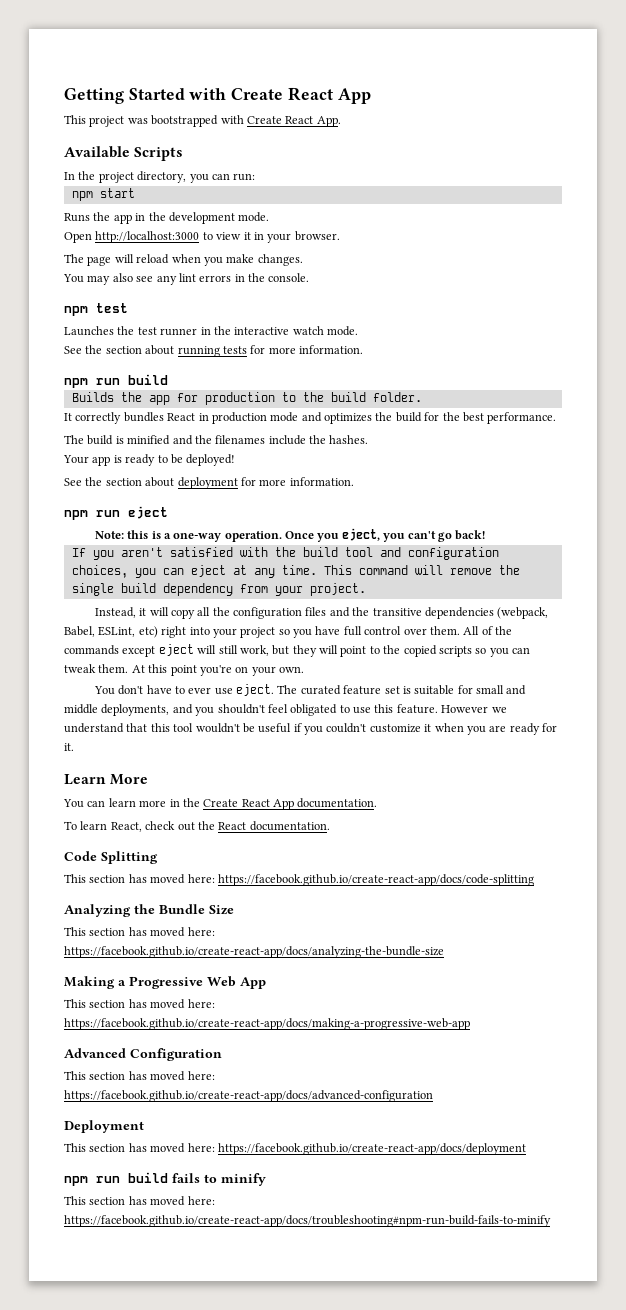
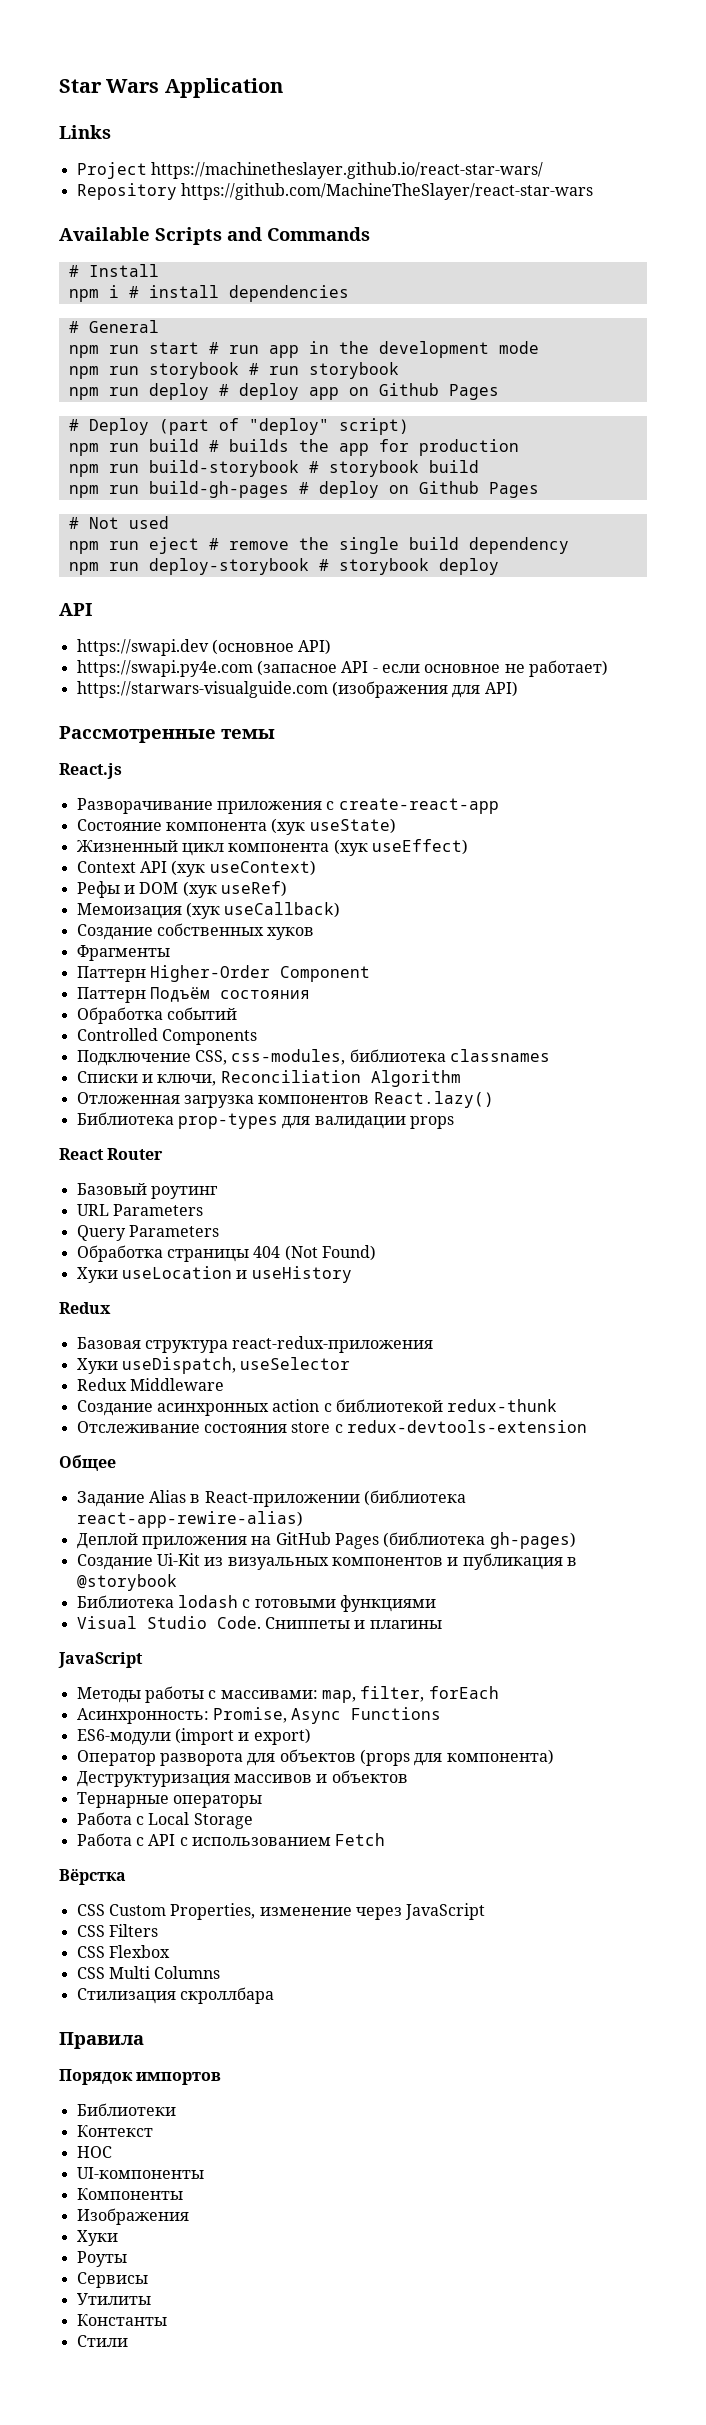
- Getting Started with Create React App
- This project was bootstrapped with Create React App.
- Available Scripts
- In the project directory, you can run:
- npm start
- Runs the app in the development mode.
- Open http://localhost:3000 to view it in your browser.
- The page will reload when you make changes.
- You may also see any lint errors in the console.
- npm test
- Launches the test runner in the interactive watch mode.
- See the section about running tests for more information.
- npm run build
- Builds the app for production to the build folder.
- It correctly bundles React in production mode and optimizes the build for the best performance.
- The build is minified and the filenames include the hashes.
- Your app is ready to be deployed!
- See the section about deployment for more information.
- npm run eject
- Note: this is a one-way operation. Once you eject, you can't go back!
- If you aren't satisfied with the build tool and configuration choices, you can eject at any time. This command will remove the single build dependency from your project.
- Instead, it will copy all the configuration files and the transitive dependencies (webpack, Babel, ESLint, etc) right into your project so you have full control over them. All of the commands except eject will still work, but they will point to the copied scripts so you can tweak them. At this point you're on your own.
- You don't have to ever use eject. The curated feature set is suitable for small and middle deployments, and you shouldn't feel obligated to use this feature. However we understand that this tool wouldn't be useful if you couldn't customize it when you are ready for it.
- Learn More
- You can learn more in the Create React App documentation.
- To learn React, check out the React documentation.
- Code Splitting
- This section has moved here: https://facebook.github.io/create-react-app/docs/code-splitting
- Analyzing the Bundle Size
- This section has moved here: https://facebook.github.io/create-react-app/docs/analyzing-the-bundle-size
- Making a Progressive Web App
- This section has moved here: https://facebook.github.io/create-react-app/docs/making-a-progressive-web-app
- Advanced Configuration
- This section has moved here: https://facebook.github.io/create-react-app/docs/advanced-configuration
- Deployment
- This section has moved here: https://facebook.github.io/create-react-app/docs/deployment
- npm run build fails to minify
- This section has moved here: https://facebook.github.io/create-react-app/docs/troubleshooting#npm-run-build-fails-to-minify
+ Star Wars Application
+ Links
+ Project https://machinetheslayer.github.io/react-star-wars/
+ Repository https://github.com/MachineTheSlayer/react-star-wars
+ Available Scripts and Commands
+ # Install
+ npm i # install dependencies
+ # General
+ npm run start # run app in the development mode
+ npm run storybook # run storybook
+ npm run deploy # deploy app on Github Pages
+ # Deploy (part of "deploy" script)
+ npm run build # builds the app for production
+ npm run build-storybook # storybook build
+ npm run build-gh-pages # deploy on Github Pages
+ # Not used
+ npm run eject # remove the single build dependency
+ npm run deploy-storybook # storybook deploy
+ API
+ https://swapi.dev (основное API)
+ https://swapi.py4e.com (запасное API - если основное не работает)
+ https://starwars-visualguide.com (изображения для API)
+ Рассмотренные темы
+ React.js
+ Разворачивание приложения с create-react-app
+ Состояние компонента (хук useState)
+ Жизненный цикл компонента (хук useEffect)
+ Context API (хук useContext)
+ Рефы и DOM (хук useRef)
+ Мемоизация (хук useCallback)
+ Создание собственных хуков
+ Фрагменты
+ Паттерн Higher-Order Component
+ Паттерн Подъём состояния
+ Обработка событий
+ Controlled Components
+ Подключение CSS, css-modules, библиотека classnames
+ Списки и ключи, Reconciliation Algorithm
+ Отложенная загрузка компонентов React.lazy()
+ Библиотека prop-types для валидации props
+ React Router
+ Базовый роутинг
+ URL Parameters
+ Query Parameters
+ Обработка страницы 404 (Not Found)
+ Хуки useLocation и useHistory
+ Redux
+ Базовая структура react-redux-приложения
+ Хуки useDispatch, useSelector
+ Redux Middleware
+ Создание асинхронных action с библиотекой redux-thunk
+ Отслеживание состояния store с redux-devtools-extension
+ Общее
+ Задание Alias в React-приложении (библиотека react-app-rewire-alias)
+ Деплой приложения на GitHub Pages (библиотека gh-pages)
+ Создание Ui-Kit из визуальных компонентов и публикация в @storybook
+ Библиотека lodash с готовыми функциями
+ Visual Studio Code. Сниппеты и плагины
+ JavaScript
+ Методы работы с массивами: map, filter, forEach
+ Асинхронность: Promise, Async Functions
+ ES6-модули (import и export)
+ Оператор разворота для объектов (props для компонента)
+ Деструктуризация массивов и объектов
+ Тернарные операторы
+ Работа с Local Storage
+ Работа с API с использованием Fetch
+ Вёрстка
+ CSS Custom Properties, изменение через JavaScript
+ CSS Filters
+ CSS Flexbox
+ CSS Multi Columns
+ Стилизация скроллбара
+ Правила
+ Порядок импортов
+ Библиотеки
+ Контекст
+ HOC
+ UI-компоненты
+ Компоненты
+ Изображения
+ Хуки
+ Роуты
+ Сервисы
+ Утилиты
+ Константы
+ Стили

